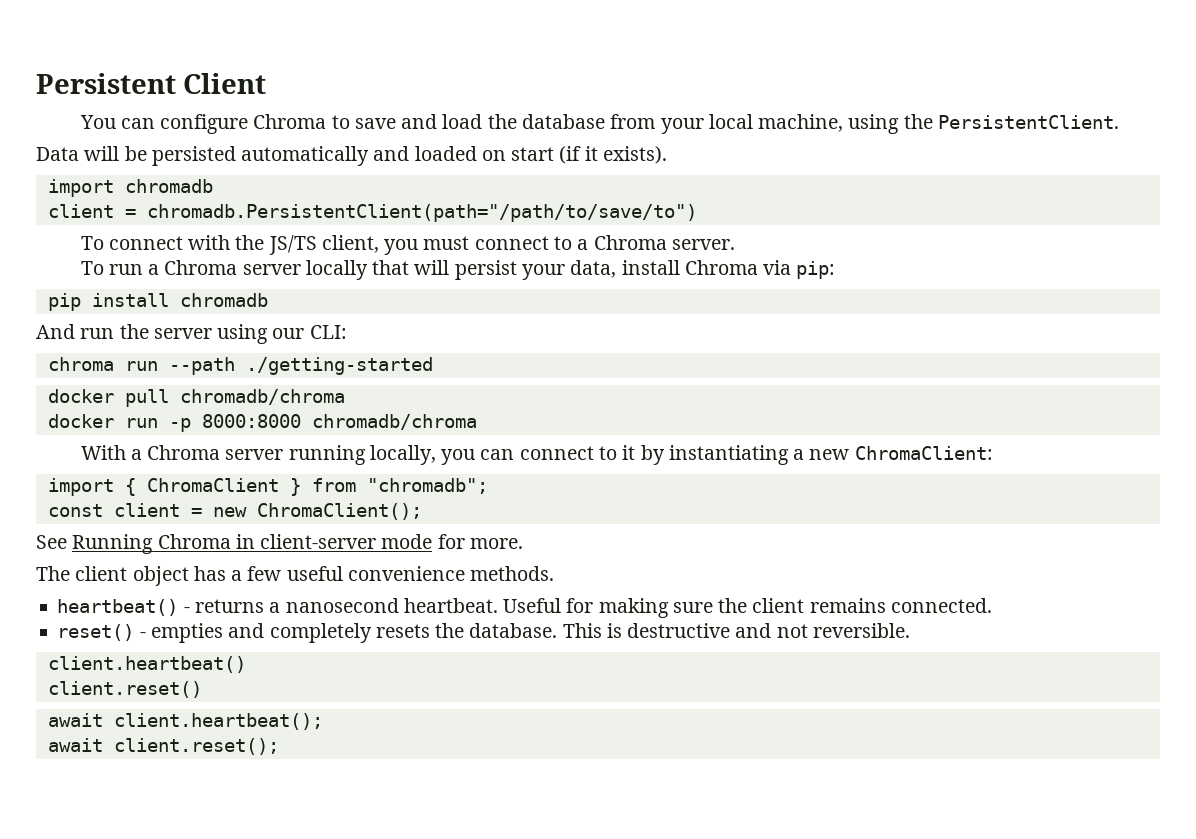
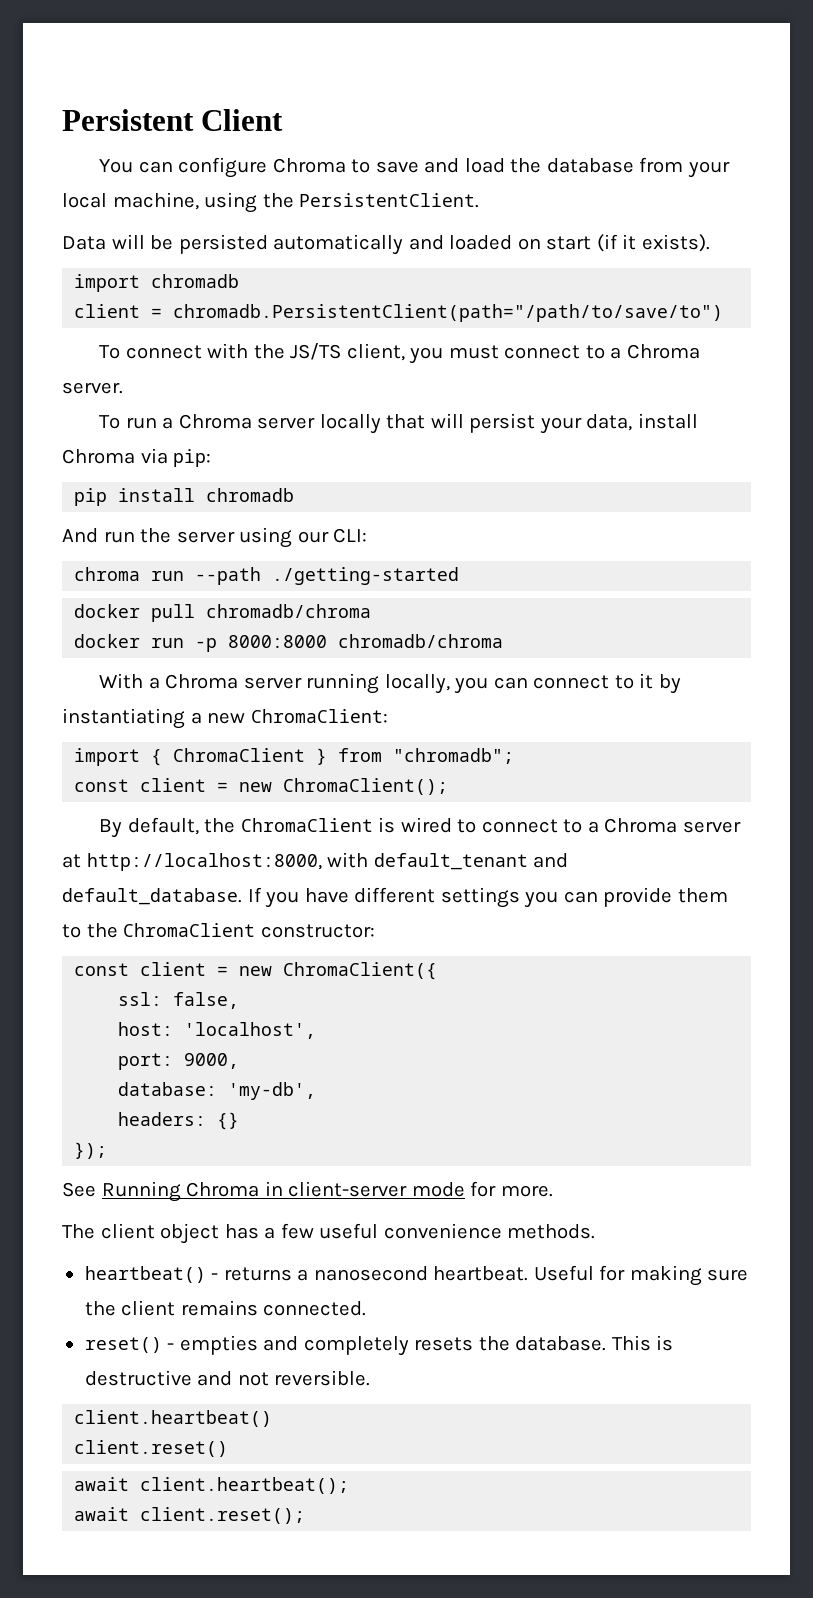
+ By default, the ChromaClient is wired to connect to a Chroma server at http://localhost:8000, with default_tenant and default_database. If you have different settings you can provide them to the ChromaClient constructor:
+ const client = new ChromaClient({
+ ssl: false,
+ host: 'localhost',
+ port: 9000,
+ database: 'my-db',
+ headers: {}
+ });

